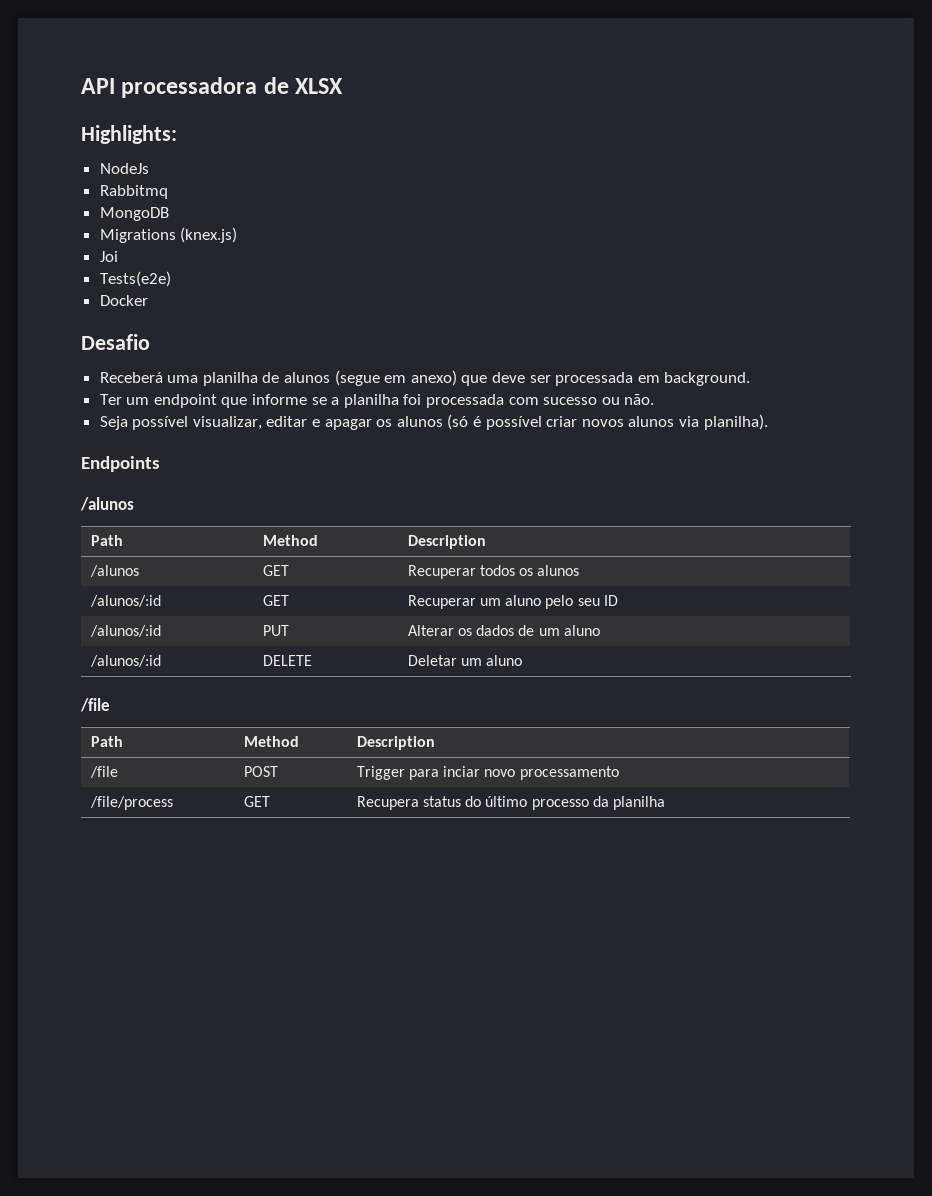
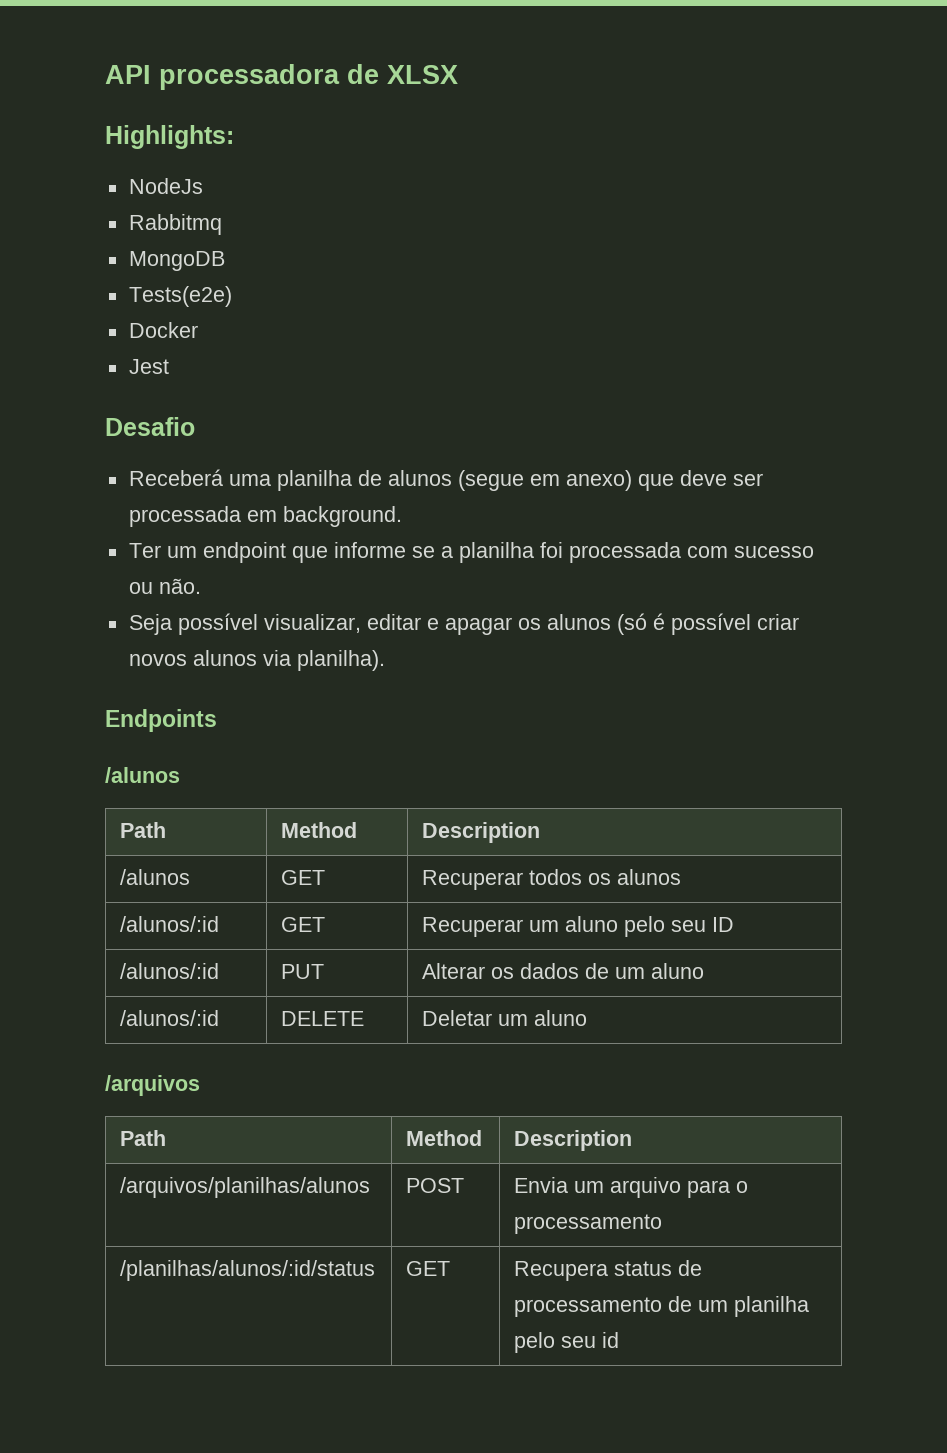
- Migrations (knex.js)
- Joi
+ Jest
  /alunos/:id | DELETE | Deletar um aluno
- /file
+ /arquivos
  Path | Method | Description
- /file | POST | Trigger para inciar novo processamento
+ /arquivos/planilhas/alunos | POST | Envia um arquivo para o processamento
- /file/process | GET | Recupera status do último processo da planilha
+ /planilhas/alunos/:id/status | GET | Recupera status de processamento de um planilha pelo seu id

